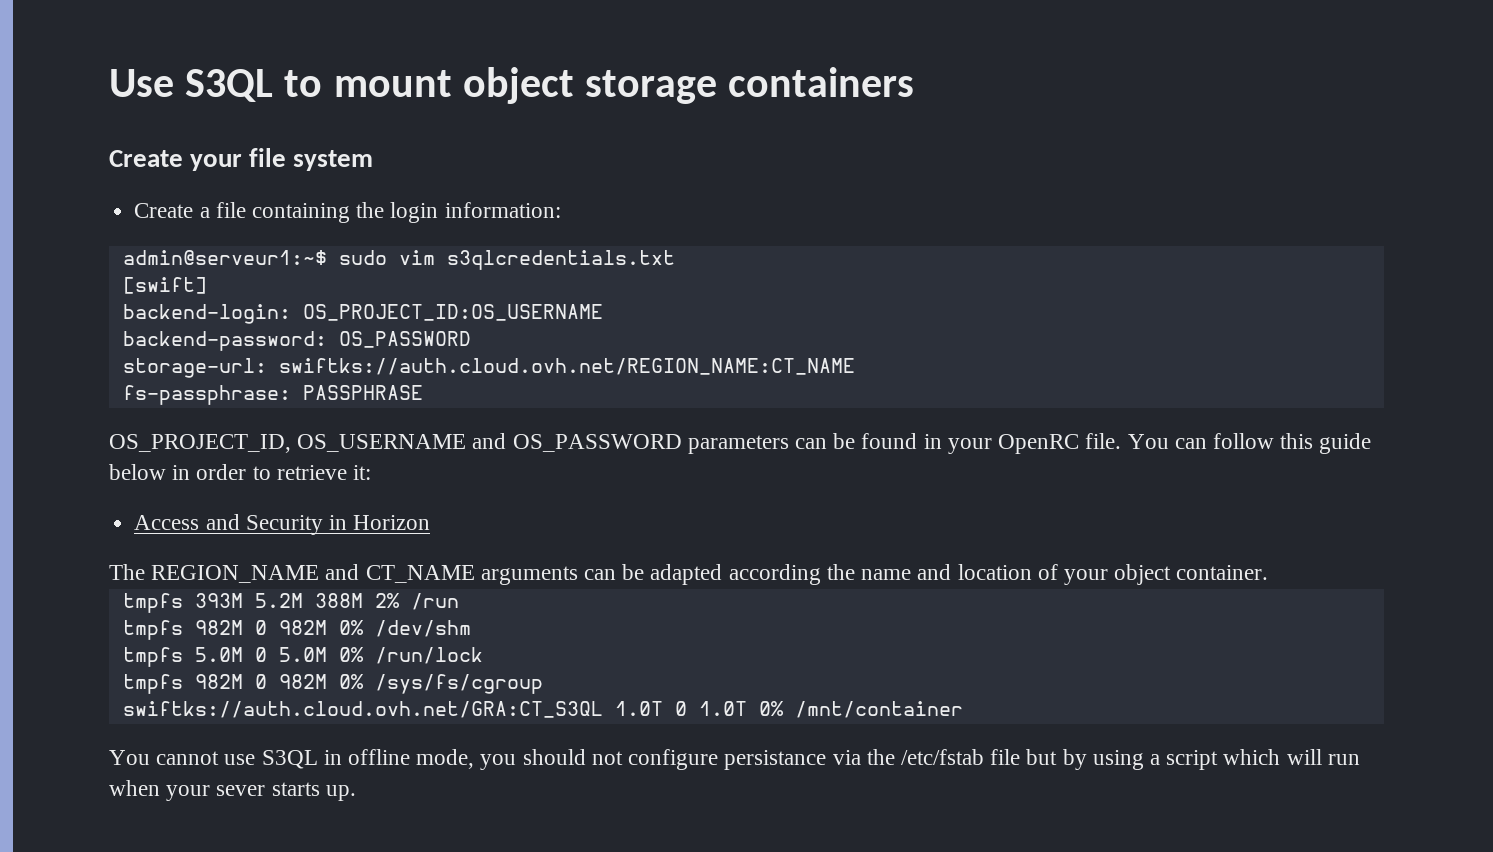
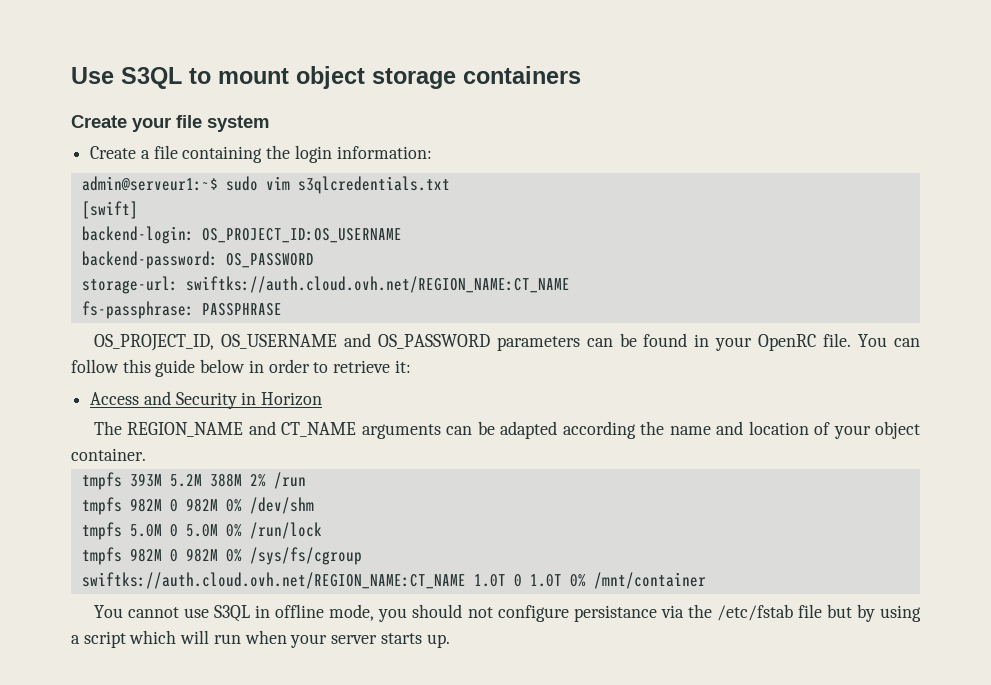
- swiftks://auth.cloud.ovh.net/GRA:CT_S3QL 1.0T 0 1.0T 0% /mnt/container
+ swiftks://auth.cloud.ovh.net/REGION_NAME:CT_NAME 1.0T 0 1.0T 0% /mnt/container
- You cannot use S3QL in offline mode, you should not configure persistance via the /etc/fstab file but by using a script which will run when your sever starts up.
+ You cannot use S3QL in offline mode, you should not configure persistance via the /etc/fstab file but by using a script which will run when your server starts up.

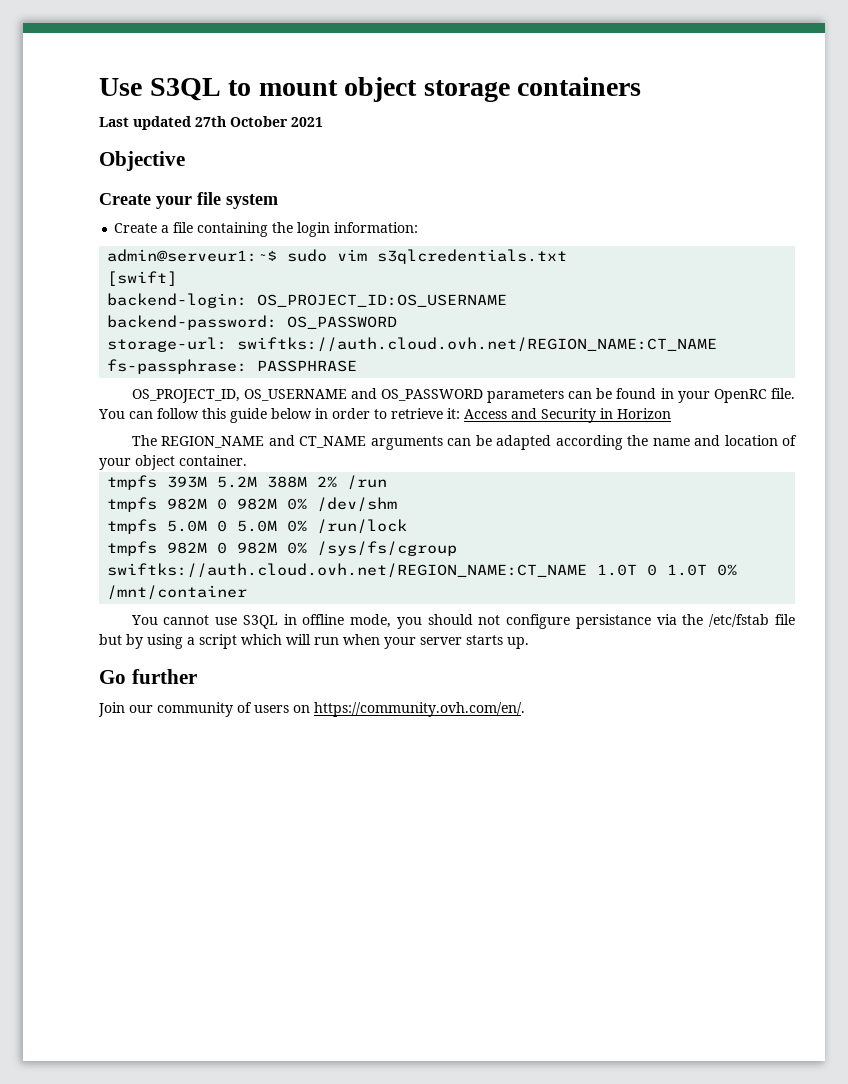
+ Last updated 27th October 2021
+ Objective
- You can follow this guide below in order to retrieve it:
- Access and Security in Horizon
+ You can follow this guide below in order to retrieve it: Access and Security in Horizon
+ Go further
+ Join our community of users on https://community.ovh.com/en/.

